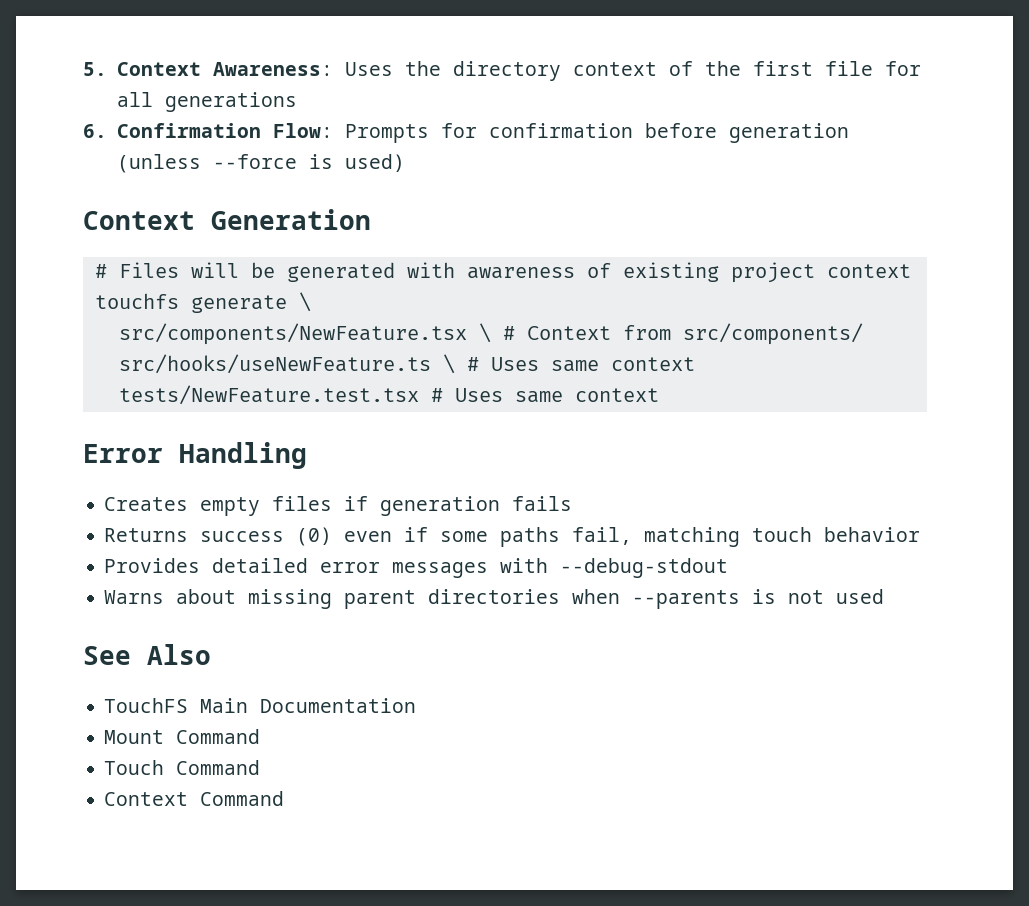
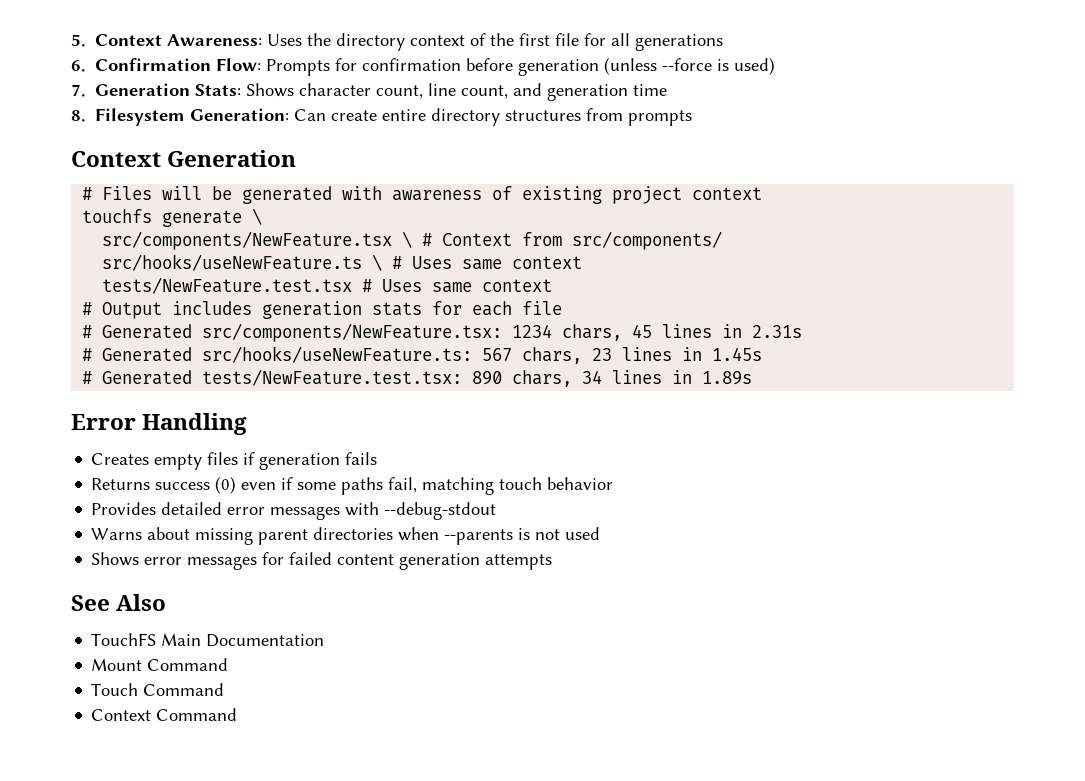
+ 7. Generation Stats: Shows character count, line count, and generation time
+ 8. Filesystem Generation: Can create entire directory structures from prompts
+ # Output includes generation stats for each file
+ # Generated src/components/NewFeature.tsx: 1234 chars, 45 lines in 2.31s
+ # Generated src/hooks/useNewFeature.ts: 567 chars, 23 lines in 1.45s
+ # Generated tests/NewFeature.test.tsx: 890 chars, 34 lines in 1.89s
+ Shows error messages for failed content generation attempts

